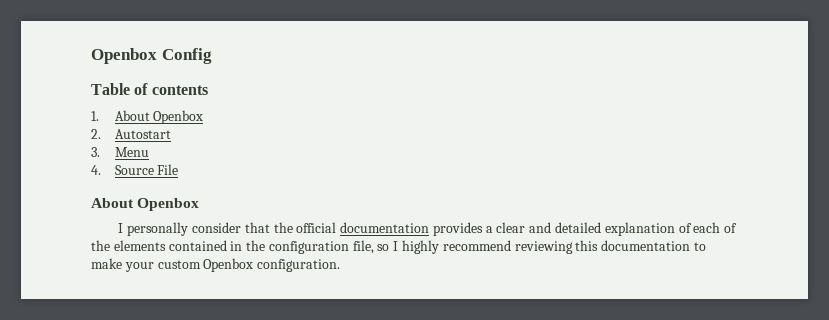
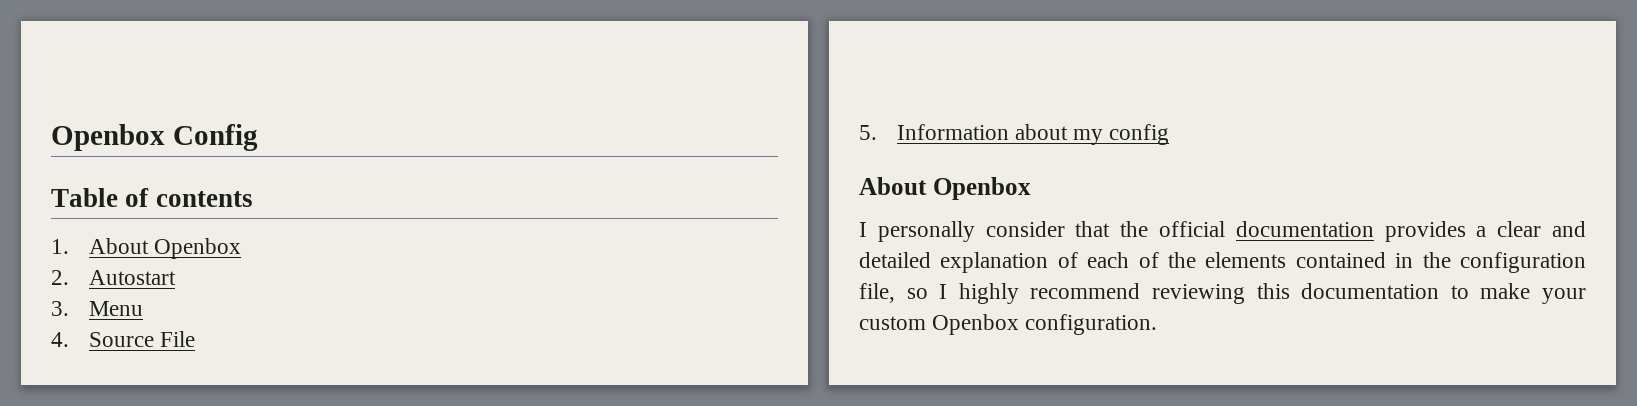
+ 5. Information about my config

